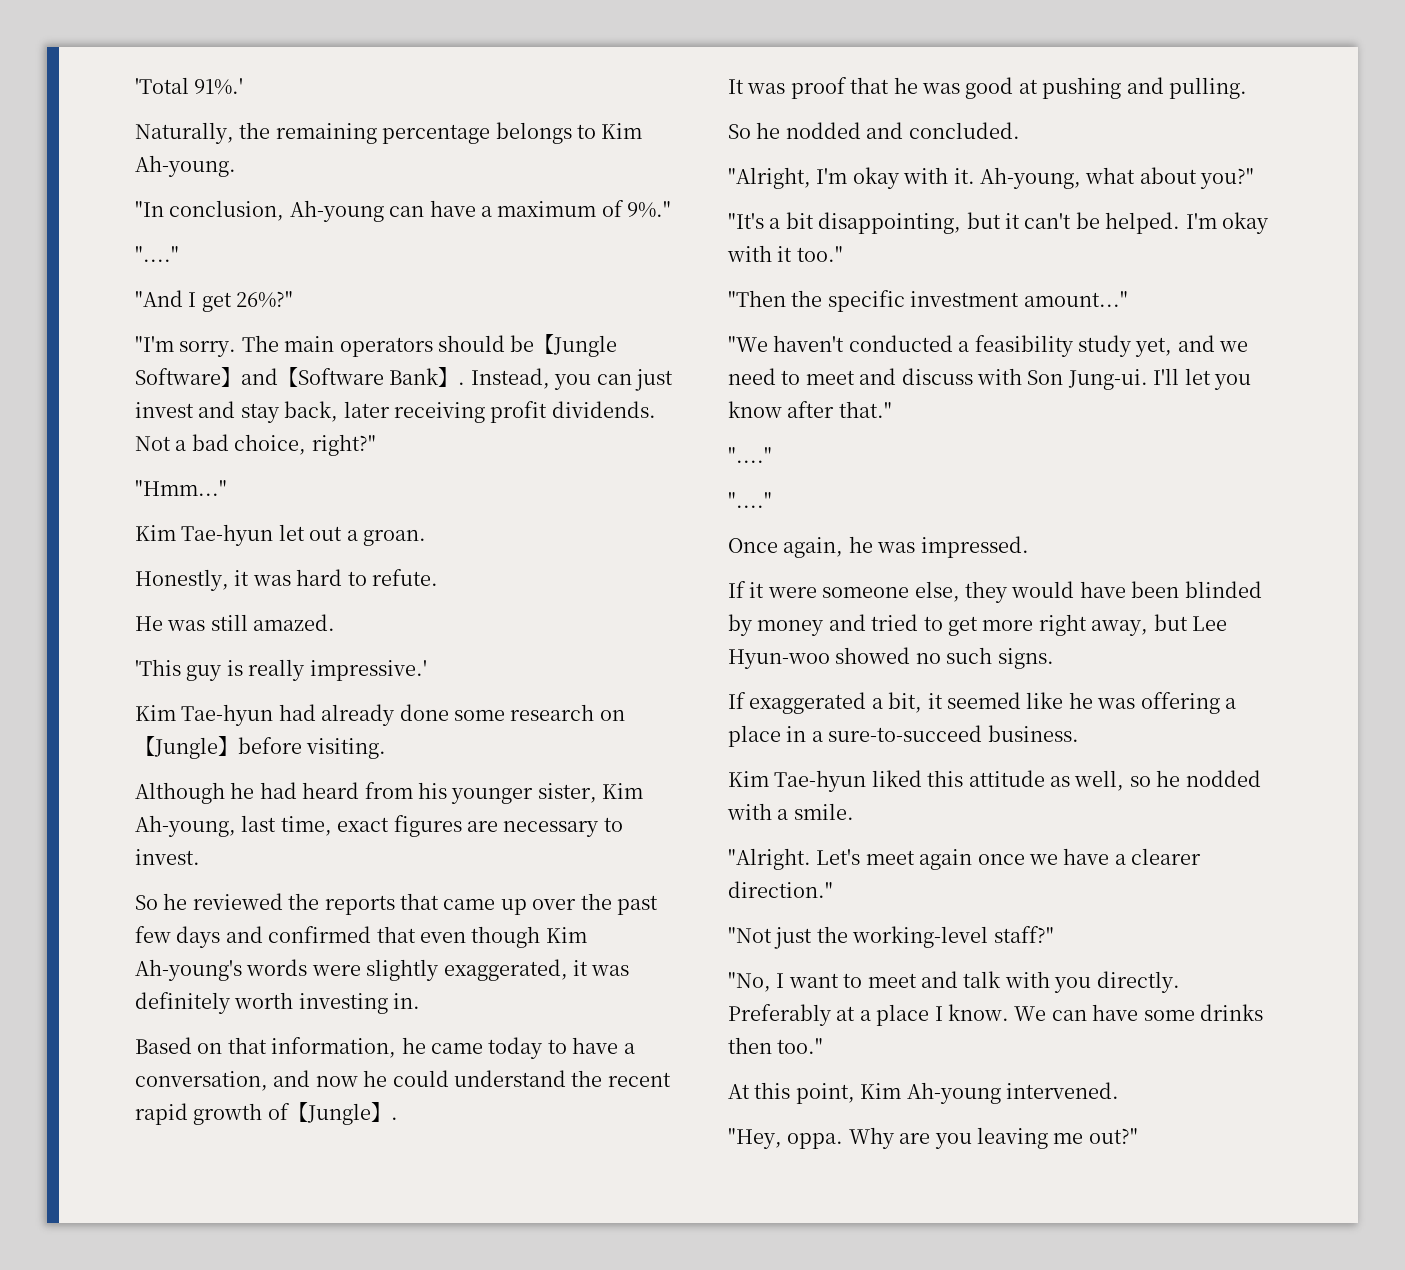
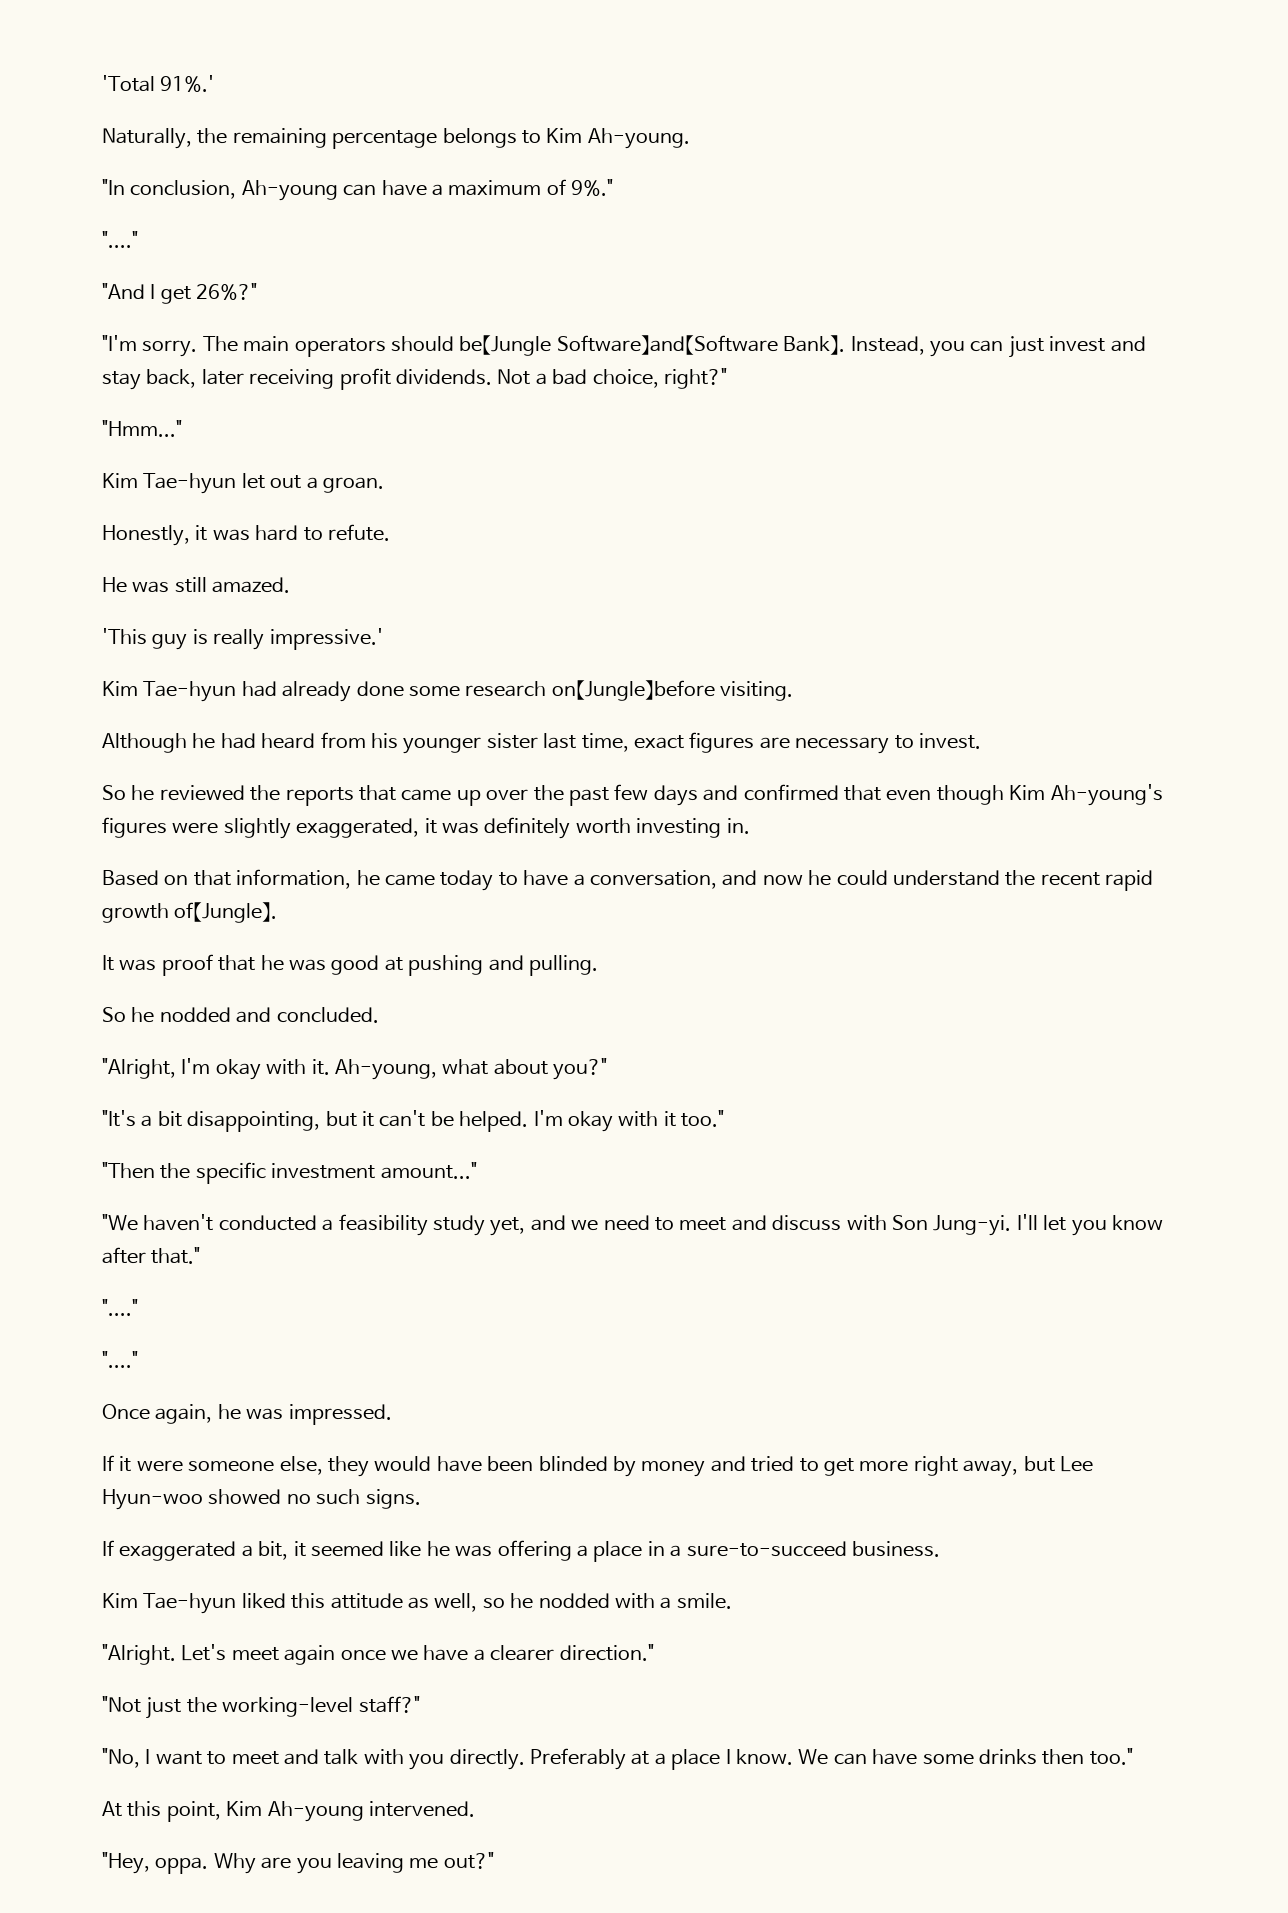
- Although he had heard from his younger sister, Kim Ah-young, last time, exact figures are necessary to invest.
+ Although he had heard from his younger sister last time, exact figures are necessary to invest.
- So he reviewed the reports that came up over the past few days and confirmed that even though Kim Ah-young's words were slightly exaggerated, it was definitely worth investing in.
+ So he reviewed the reports that came up over the past few days and confirmed that even though Kim Ah-young's figures were slightly exaggerated, it was definitely worth investing in.
- "We haven't conducted a feasibility study yet, and we need to meet and discuss with Son Jung-ui.
+ "We haven't conducted a feasibility study yet, and we need to meet and discuss with Son Jung-yi.

